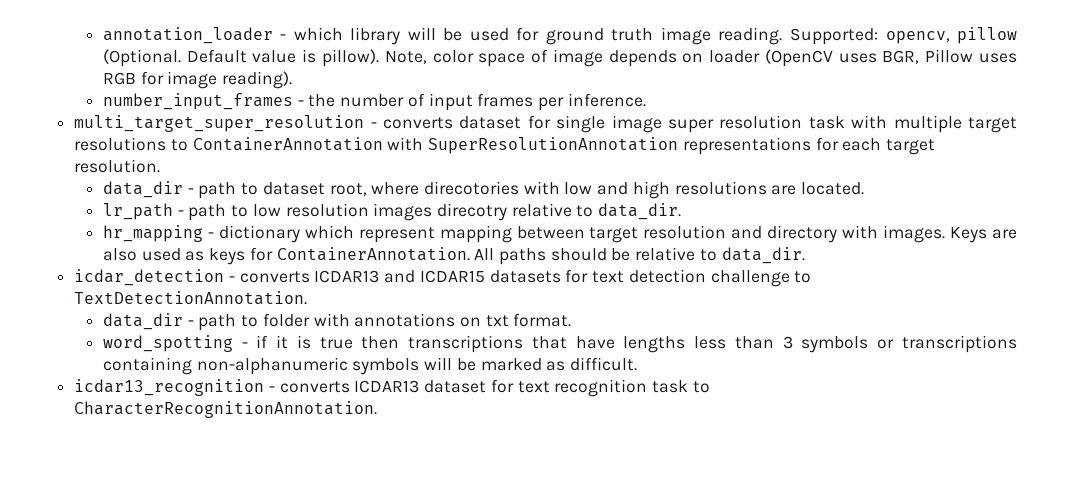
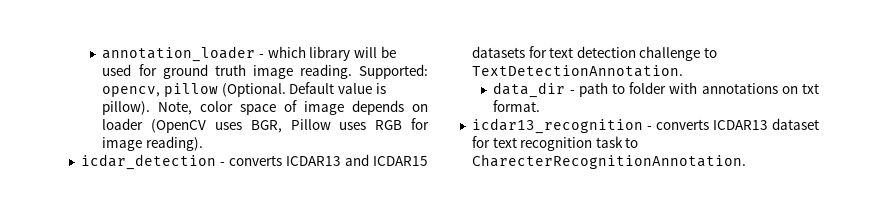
- number_input_frames - the number of input frames per inference.
- multi_target_super_resolution - converts dataset for single image super resolution task with multiple target resolutions to ContainerAnnotation with SuperResolutionAnnotation representations for each target resolution.
- data_dir - path to dataset root, where direcotories with low and high resolutions are located.
- lr_path - path to low resolution images direcotry relative to data_dir.
- hr_mapping - dictionary which represent mapping between target resolution and directory with images. Keys are also used as keys for ContainerAnnotation. All paths should be relative to data_dir.
- word_spotting - if it is true then transcriptions that have lengths less than 3 symbols or transcriptions containing non-alphanumeric symbols will be marked as difficult.
- icdar13_recognition - converts ICDAR13 dataset for text recognition task to CharacterRecognitionAnnotation.
+ icdar13_recognition - converts ICDAR13 dataset for text recognition task to CharecterRecognitionAnnotation.

